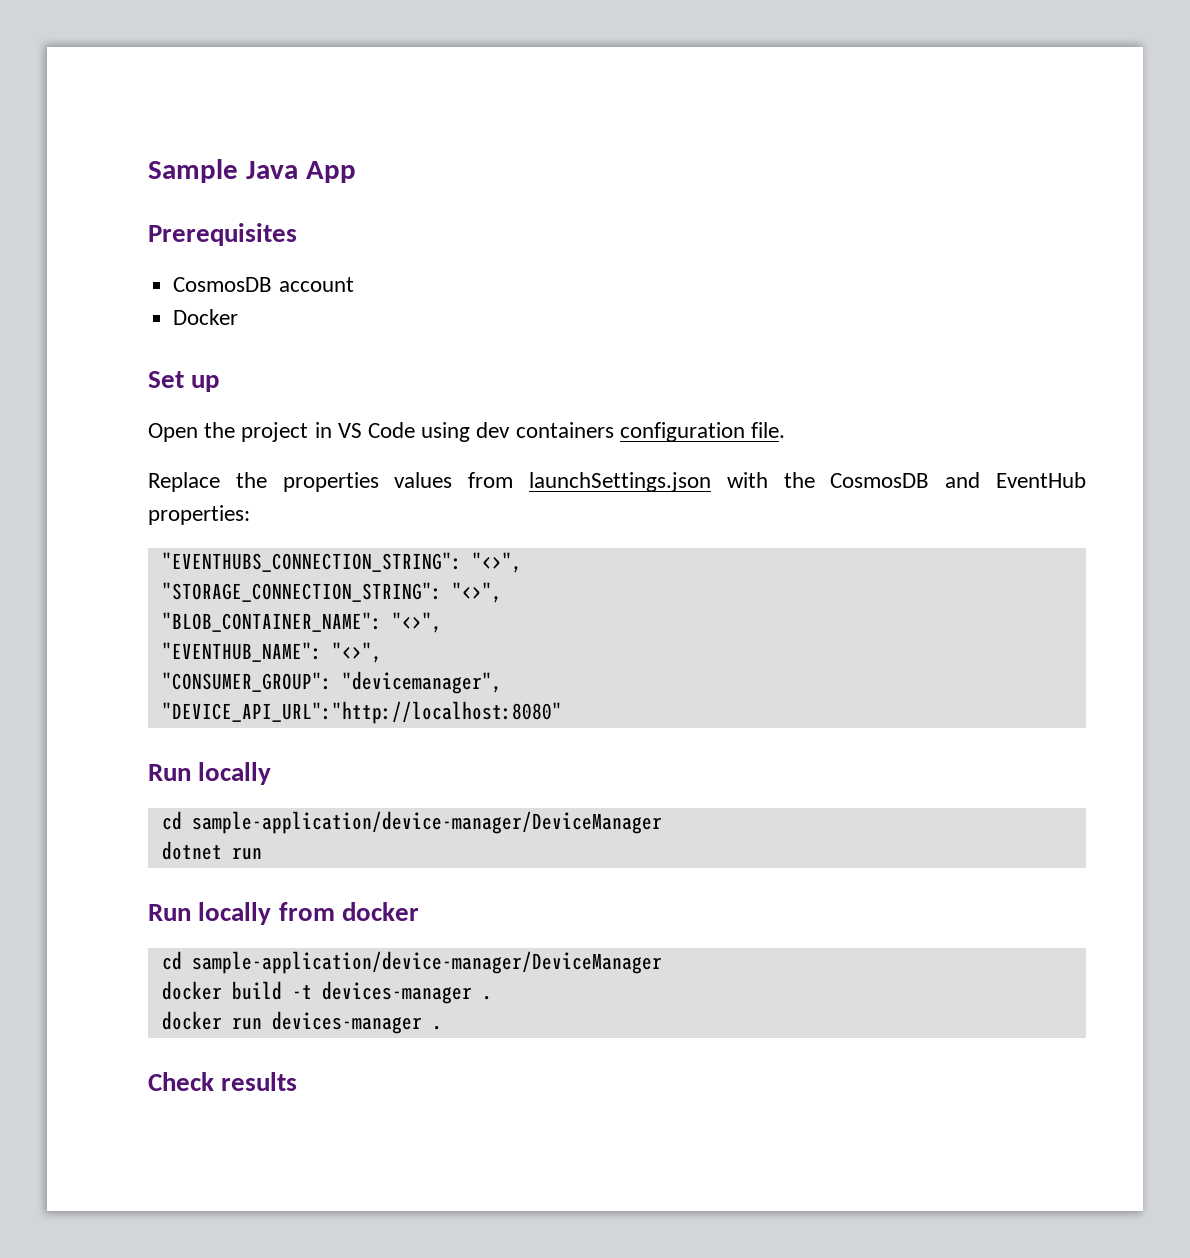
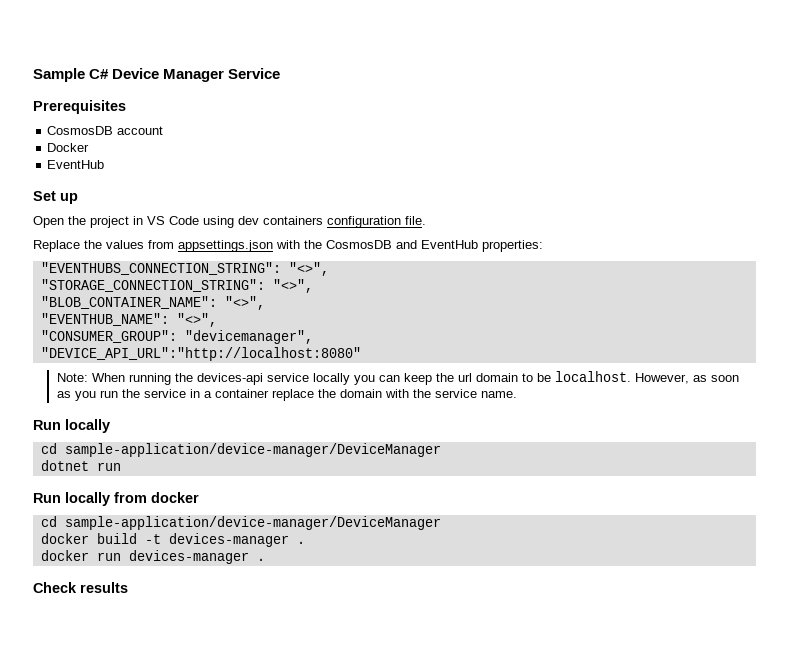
- Sample Java App
+ Sample C# Device Manager Service
  Docker
+ EventHub
- Replace the properties values from launchSettings.json with the CosmosDB and EventHub properties:
+ Replace the values from appsettings.json with the CosmosDB and EventHub properties:
+ Note: When running the devices-api service locally you can keep the url domain to be localhost. However, as soon as you run the service in a container replace the domain with the service name.

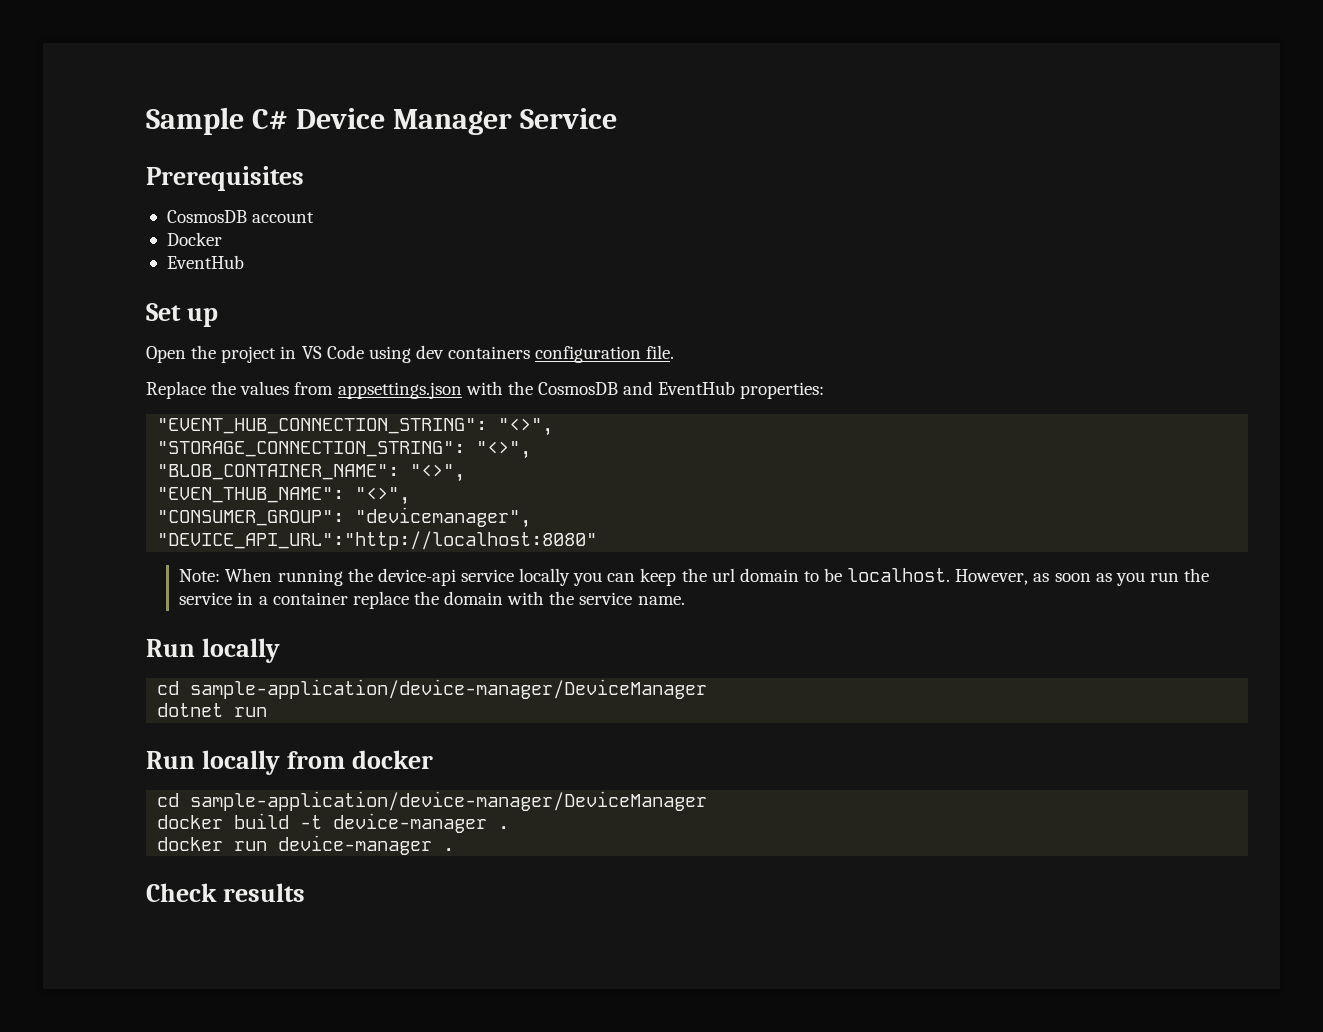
- "EVENTHUBS_CONNECTION_STRING": "<>",
+ "EVENT_HUB_CONNECTION_STRING": "<>",
- "EVENTHUB_NAME": "<>",
+ "EVEN_THUB_NAME": "<>",
- Note: When running the devices-api service locally you can keep the url domain to be localhost.
+ Note: When running the device-api service locally you can keep the url domain to be localhost.
- docker build -t devices-manager .
+ docker build -t device-manager .
- docker run devices-manager .
+ docker run device-manager .

